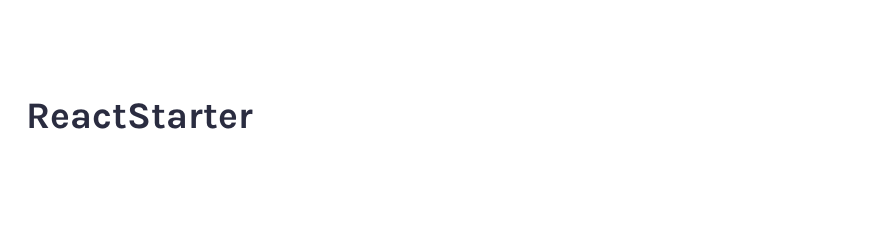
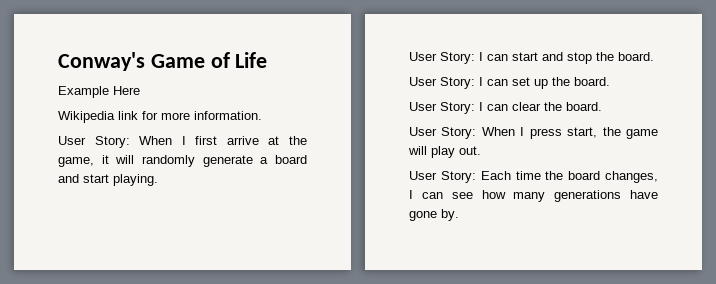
- ReactStarter
+ Conway's Game of Life
+ Example Here
+ Wikipedia link for more information.
+ User Story: When I first arrive at the game, it will randomly generate a board and start playing.
+ User Story: I can start and stop the board.
+ User Story: I can set up the board.
+ User Story: I can clear the board.
+ User Story: When I press start, the game will play out.
+ User Story: Each time the board changes, I can see how many generations have gone by.

